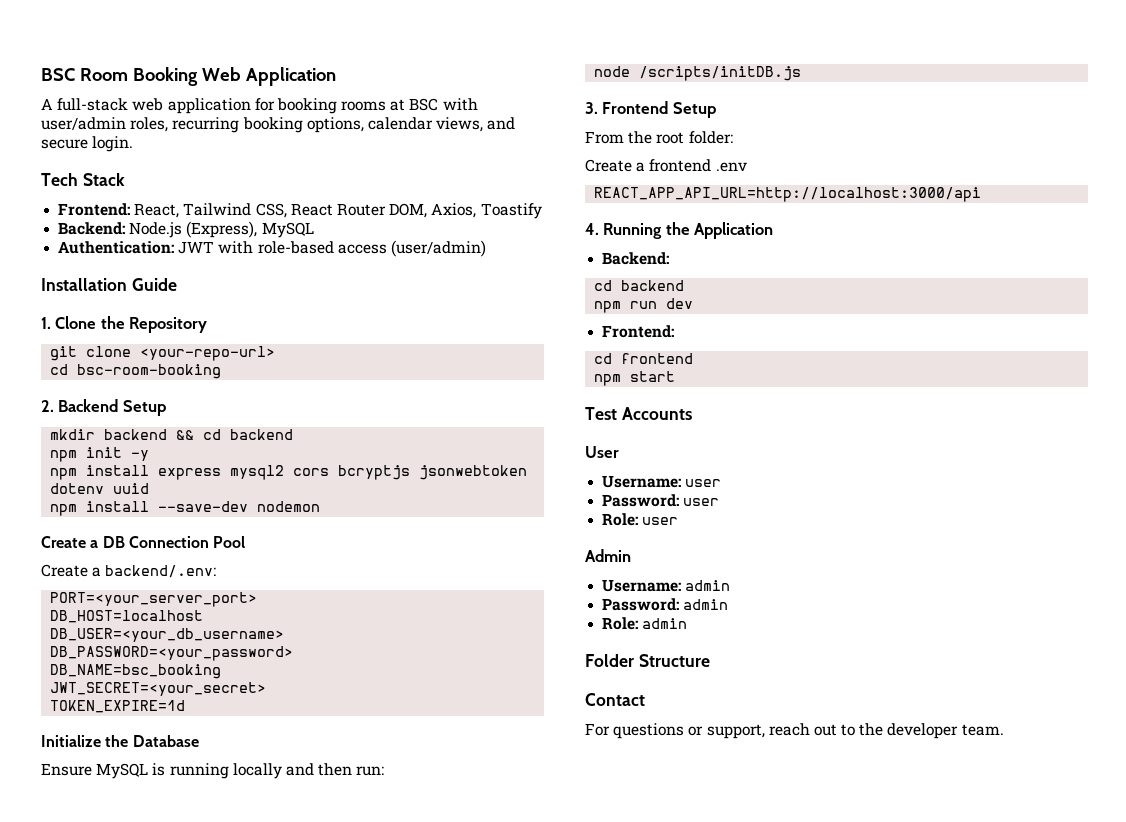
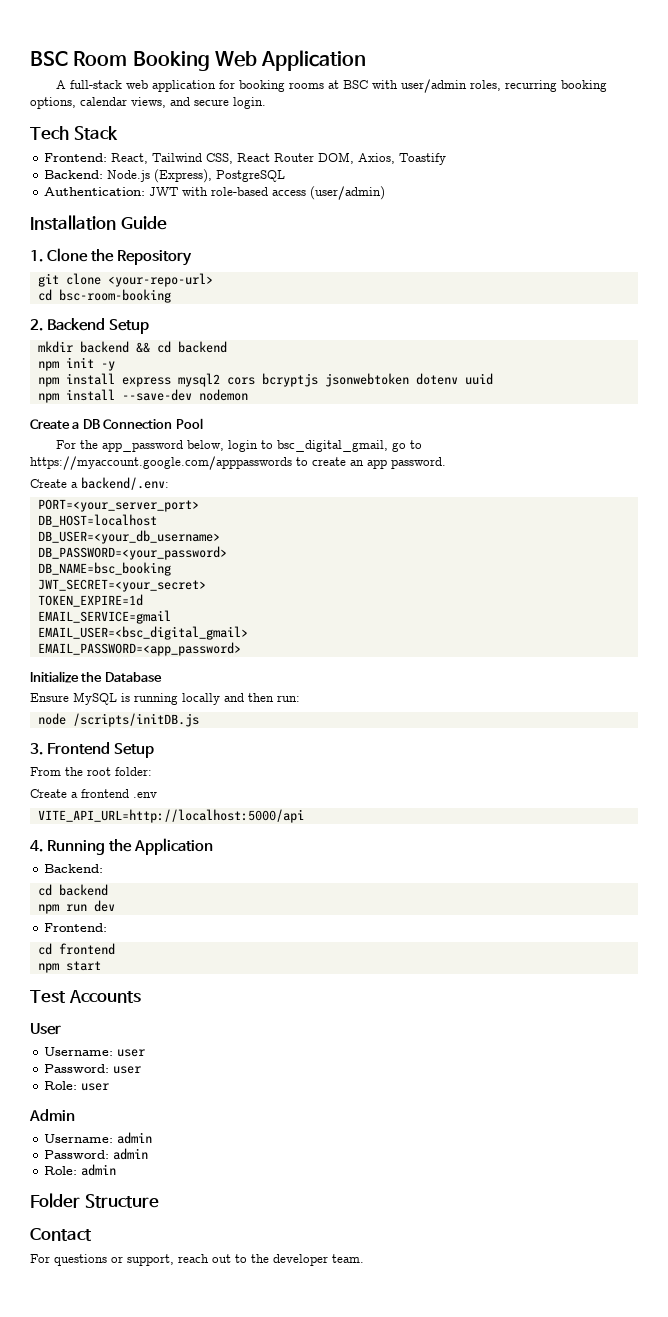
- Backend: Node.js (Express), MySQL
+ Backend: Node.js (Express), PostgreSQL
+ For the app_password below, login to bsc_digital_gmail, go to https://myaccount.google.com/apppasswords to create an app password.
+ EMAIL_SERVICE=gmail
+ EMAIL_USER=<bsc_digital_gmail>
+ EMAIL_PASSWORD=<app_password>
- REACT_APP_API_URL=http://localhost:3000/api
+ VITE_API_URL=http://localhost:5000/api

